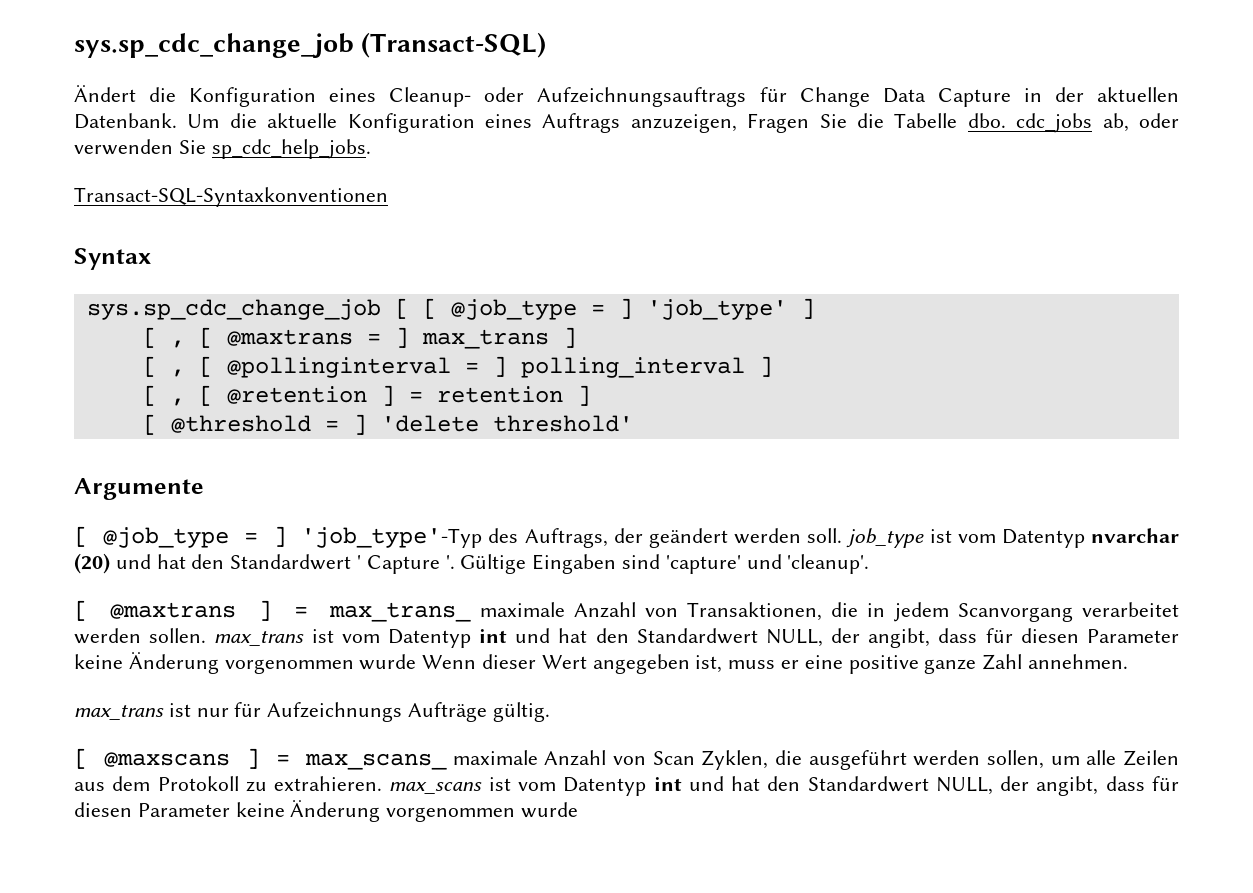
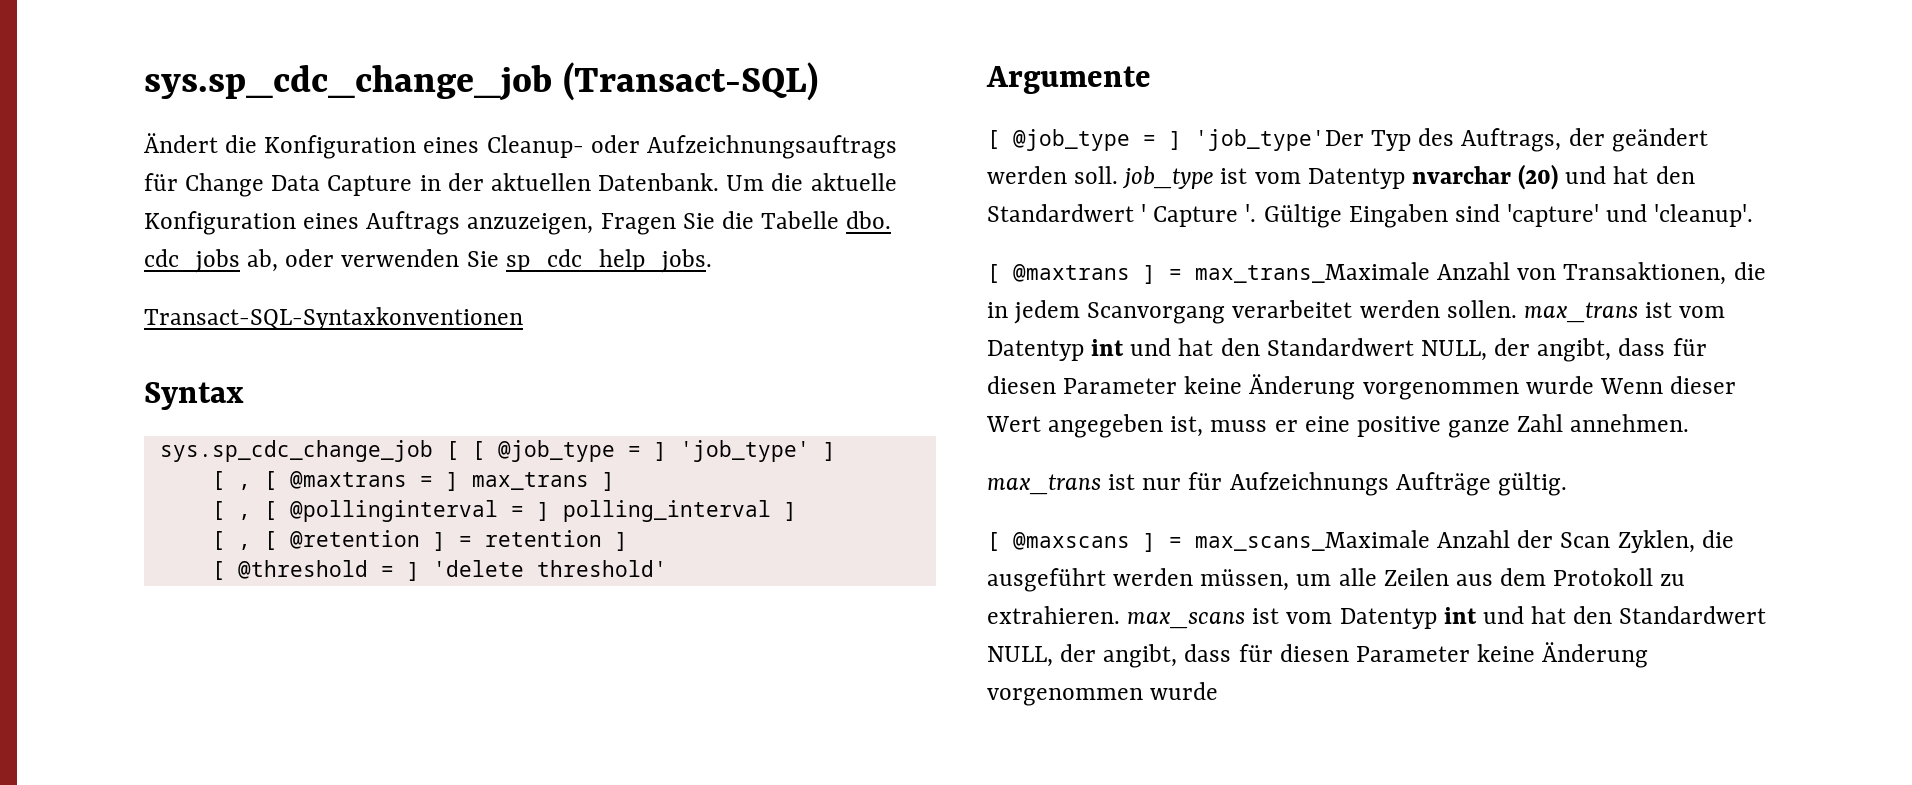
- [ @job_type = ] 'job_type'-Typ des Auftrags, der geändert werden soll. job_type ist vom Datentyp nvarchar (20) und hat den Standardwert ' Capture '.
+ [ @job_type = ] 'job_type'Der Typ des Auftrags, der geändert werden soll. job_type ist vom Datentyp nvarchar (20) und hat den Standardwert ' Capture '.
- [ @maxtrans ] = max_trans_ maximale Anzahl von Transaktionen, die in jedem Scanvorgang verarbeitet werden sollen. max_trans ist vom Datentyp int und hat den Standardwert NULL, der angibt, dass für diesen Parameter keine Änderung vorgenommen wurde Wenn dieser Wert angegeben ist, muss er eine positive ganze Zahl annehmen.
+ [ @maxtrans ] = max_trans_Maximale Anzahl von Transaktionen, die in jedem Scanvorgang verarbeitet werden sollen. max_trans ist vom Datentyp int und hat den Standardwert NULL, der angibt, dass für diesen Parameter keine Änderung vorgenommen wurde Wenn dieser Wert angegeben ist, muss er eine positive ganze Zahl annehmen.
- [ @maxscans ] = max_scans_ maximale Anzahl von Scan Zyklen, die ausgeführt werden sollen, um alle Zeilen aus dem Protokoll zu extrahieren. max_scans ist vom Datentyp int und hat den Standardwert NULL, der angibt, dass für diesen Parameter keine Änderung vorgenommen wurde
+ [ @maxscans ] = max_scans_Maximale Anzahl der Scan Zyklen, die ausgeführt werden müssen, um alle Zeilen aus dem Protokoll zu extrahieren. max_scans ist vom Datentyp int und hat den Standardwert NULL, der angibt, dass für diesen Parameter keine Änderung vorgenommen wurde

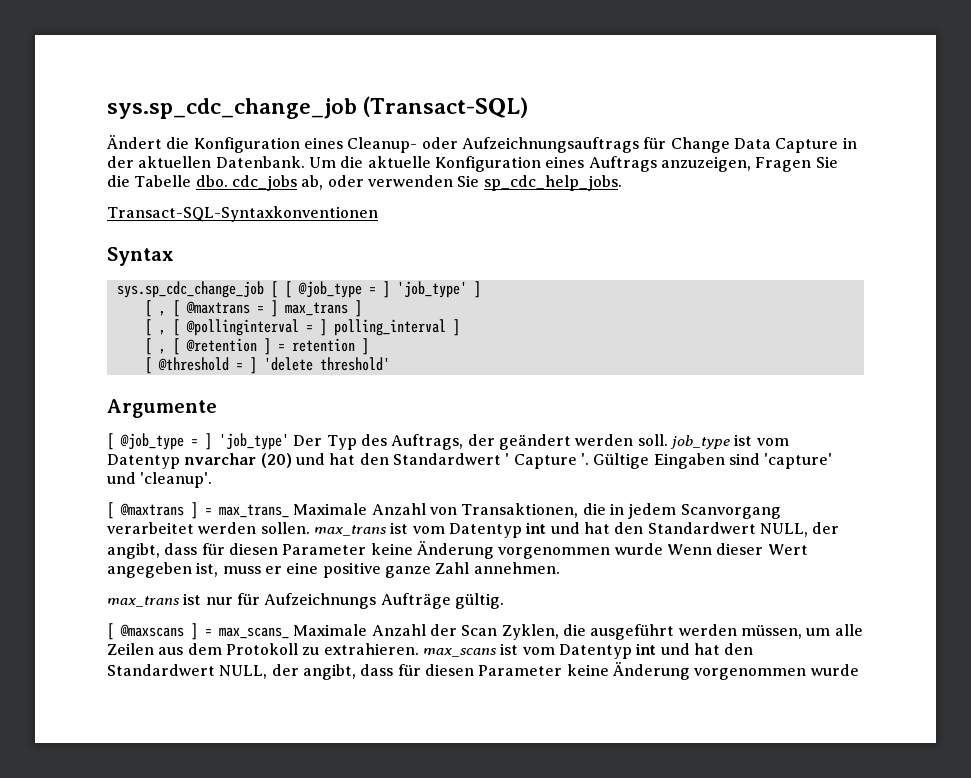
- [ @job_type = ] 'job_type'Der Typ des Auftrags, der geändert werden soll. job_type ist vom Datentyp nvarchar (20) und hat den Standardwert ' Capture '.
+ [ @job_type = ] 'job_type' Der Typ des Auftrags, der geändert werden soll. job_type ist vom Datentyp nvarchar (20) und hat den Standardwert ' Capture '.
- [ @maxtrans ] = max_trans_Maximale Anzahl von Transaktionen, die in jedem Scanvorgang verarbeitet werden sollen. max_trans ist vom Datentyp int und hat den Standardwert NULL, der angibt, dass für diesen Parameter keine Änderung vorgenommen wurde Wenn dieser Wert angegeben ist, muss er eine positive ganze Zahl annehmen.
+ [ @maxtrans ] = max_trans_ Maximale Anzahl von Transaktionen, die in jedem Scanvorgang verarbeitet werden sollen. max_trans ist vom Datentyp int und hat den Standardwert NULL, der angibt, dass für diesen Parameter keine Änderung vorgenommen wurde Wenn dieser Wert angegeben ist, muss er eine positive ganze Zahl annehmen.
- [ @maxscans ] = max_scans_Maximale Anzahl der Scan Zyklen, die ausgeführt werden müssen, um alle Zeilen aus dem Protokoll zu extrahieren. max_scans ist vom Datentyp int und hat den Standardwert NULL, der angibt, dass für diesen Parameter keine Änderung vorgenommen wurde
+ [ @maxscans ] = max_scans_ Maximale Anzahl der Scan Zyklen, die ausgeführt werden müssen, um alle Zeilen aus dem Protokoll zu extrahieren. max_scans ist vom Datentyp int und hat den Standardwert NULL, der angibt, dass für diesen Parameter keine Änderung vorgenommen wurde

